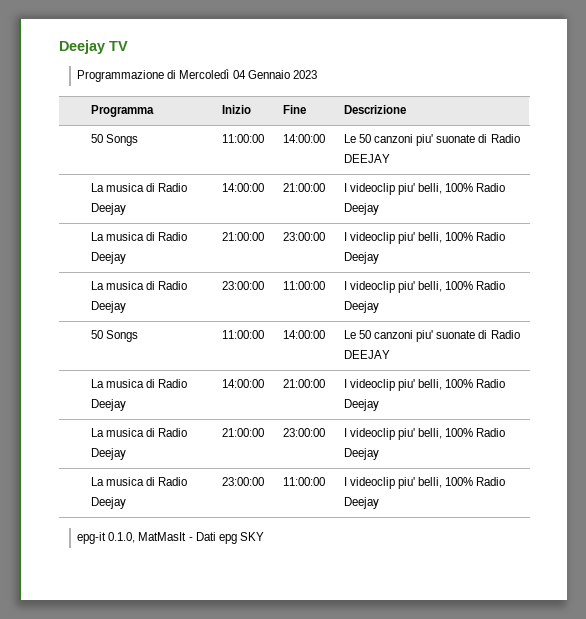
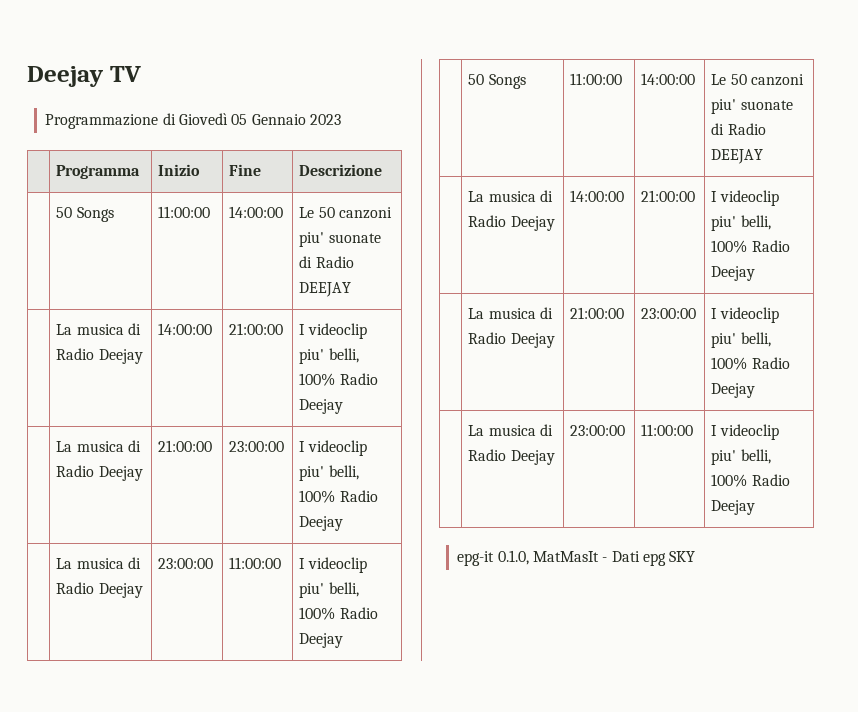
- Programmazione di Mercoledì 04 Gennaio 2023
+ Programmazione di Giovedì 05 Gennaio 2023

